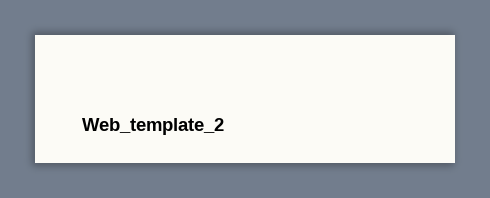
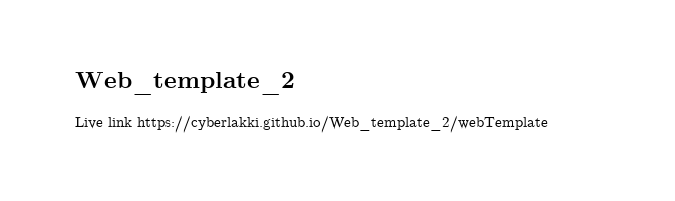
+ Live link https://cyberlakki.github.io/Web_template_2/webTemplate

